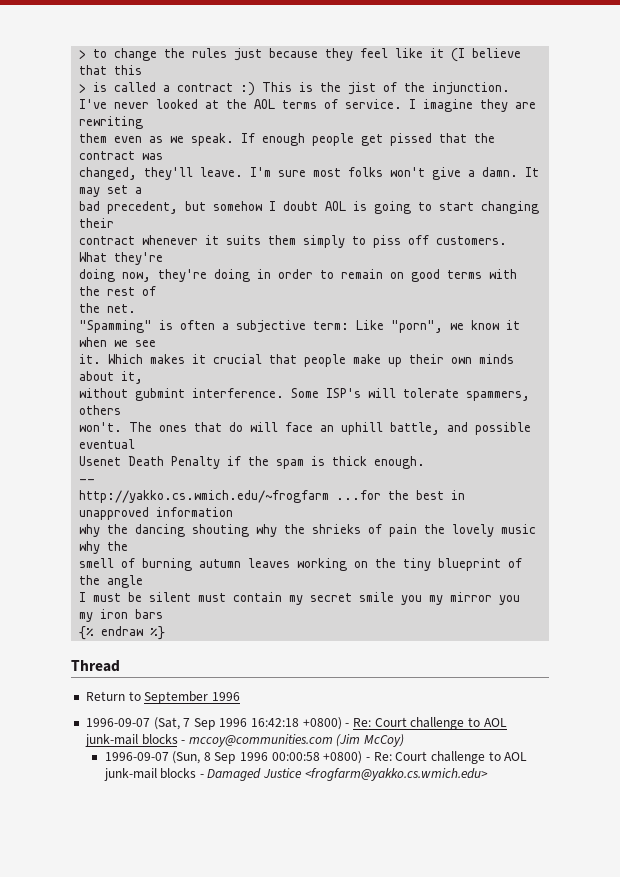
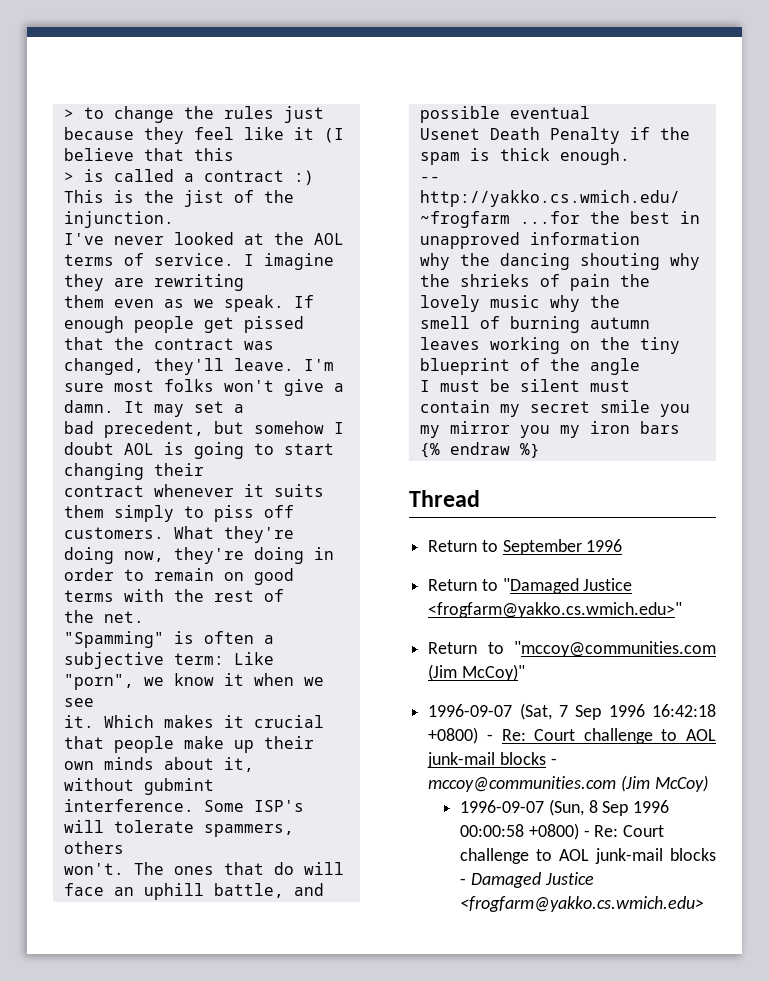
+ Return to "Damaged Justice <frogfarm@yakko.cs.wmich.edu>"
+ Return to "mccoy@communities.com (Jim McCoy)"

